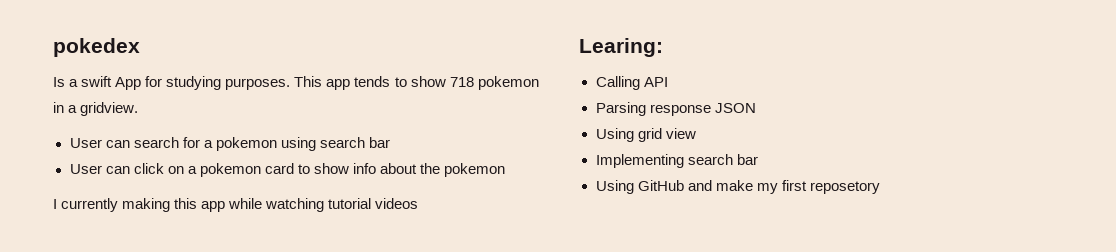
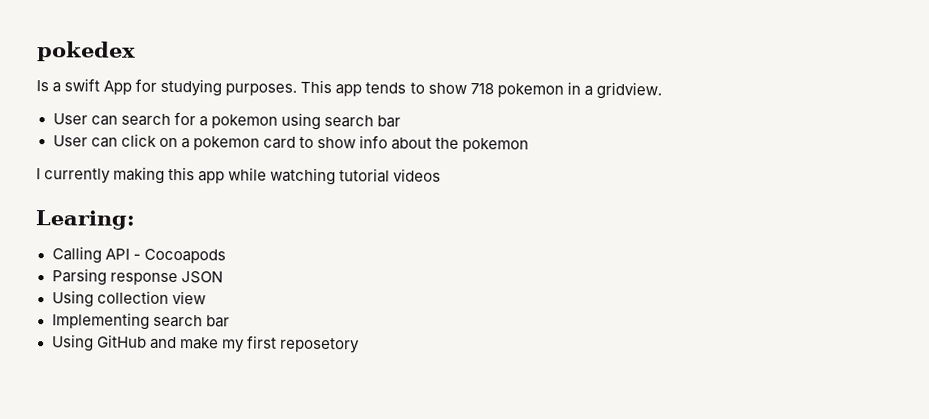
- Calling API
+ Calling API - Cocoapods
- Using grid view
+ Using collection view

